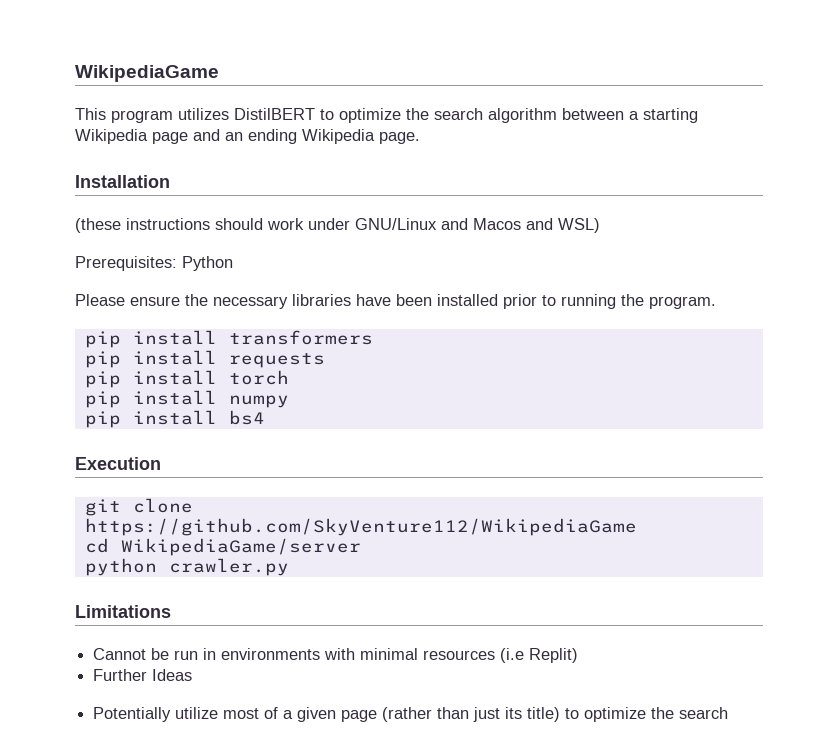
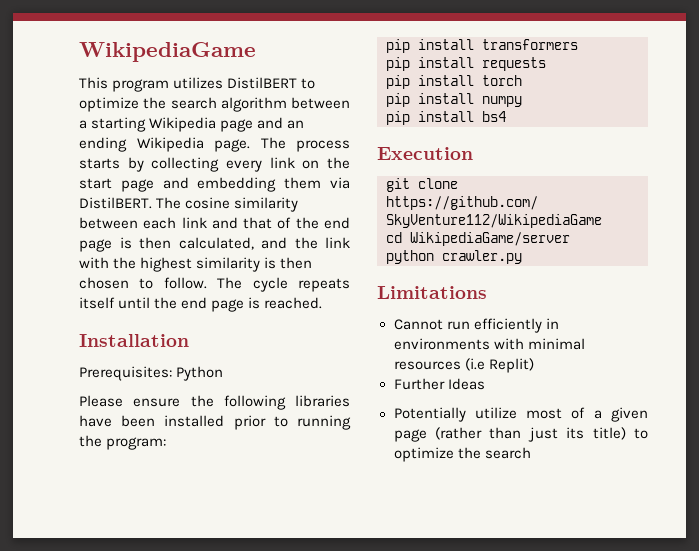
- This program utilizes DistilBERT to optimize the search algorithm between a starting Wikipedia page and an ending Wikipedia page.
+ This program utilizes DistilBERT to optimize the search algorithm between a starting Wikipedia page and an ending Wikipedia page. The process starts by collecting every link on the start page and embedding them via DistilBERT. The cosine similarity between each link and that of the end page is then calculated, and the link with the highest similarity is then chosen to follow. The cycle repeats itself until the end page is reached.
  Installation
- (these instructions should work under GNU/Linux and Macos and WSL)
- Please ensure the necessary libraries have been installed prior to running the program.
+ Please ensure the following libraries have been installed prior to running the program:
- Cannot be run in environments with minimal resources (i.e Replit)
+ Cannot run efficiently in environments with minimal resources (i.e Replit)

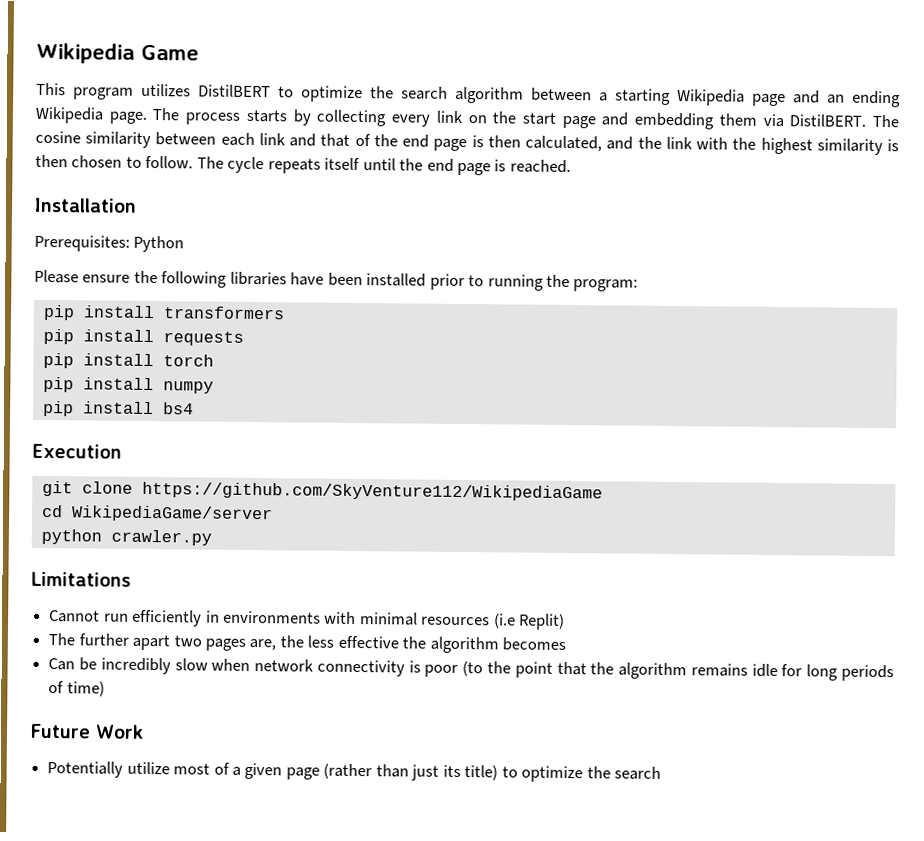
- WikipediaGame
+ Wikipedia Game
- Further Ideas
+ The further apart two pages are, the less effective the algorithm becomes
+ Can be incredibly slow when network connectivity is poor (to the point that the algorithm remains idle for long periods of time)
+ Future Work

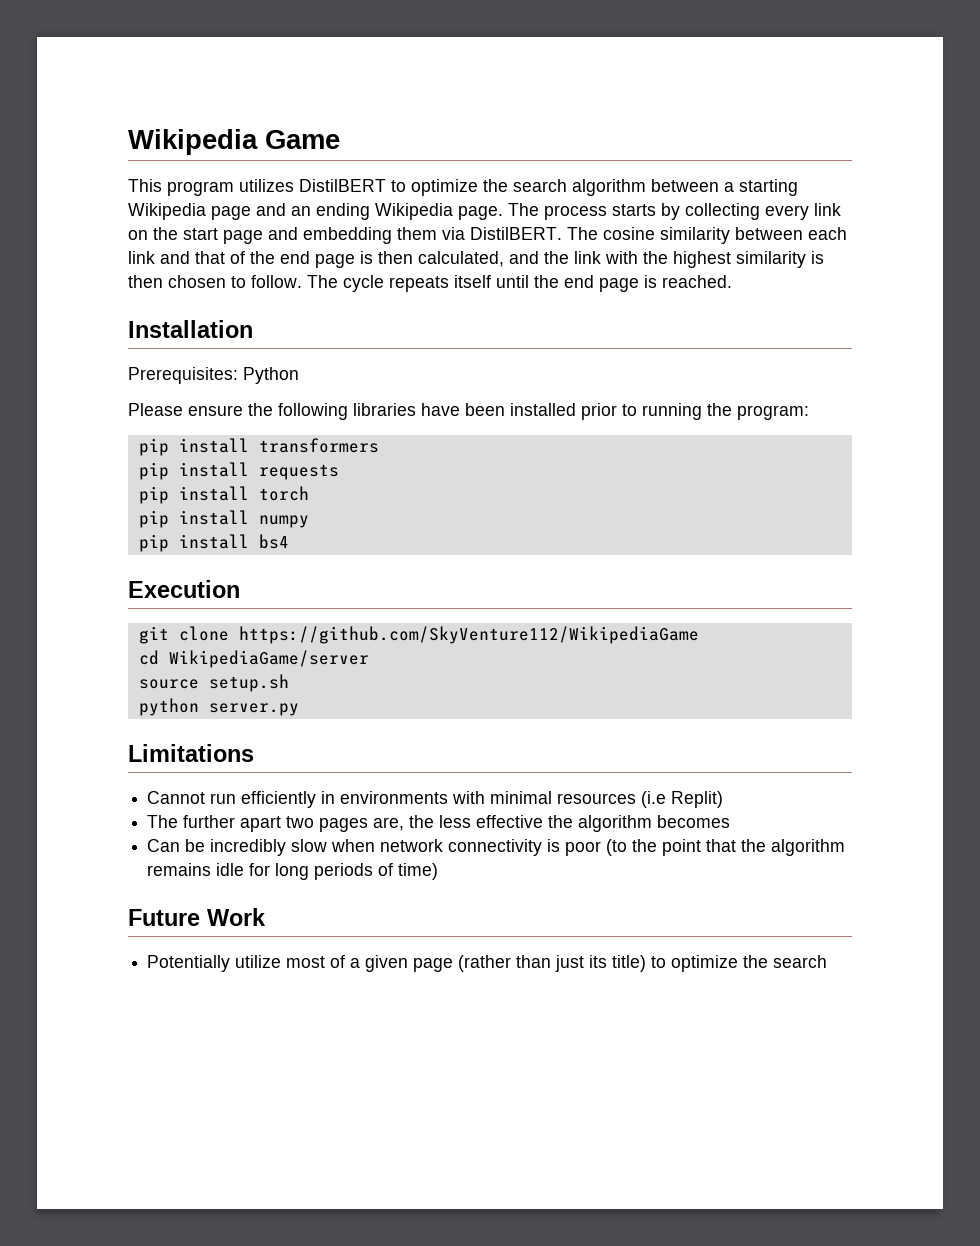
+ source setup.sh
- python crawler.py
+ python server.py

